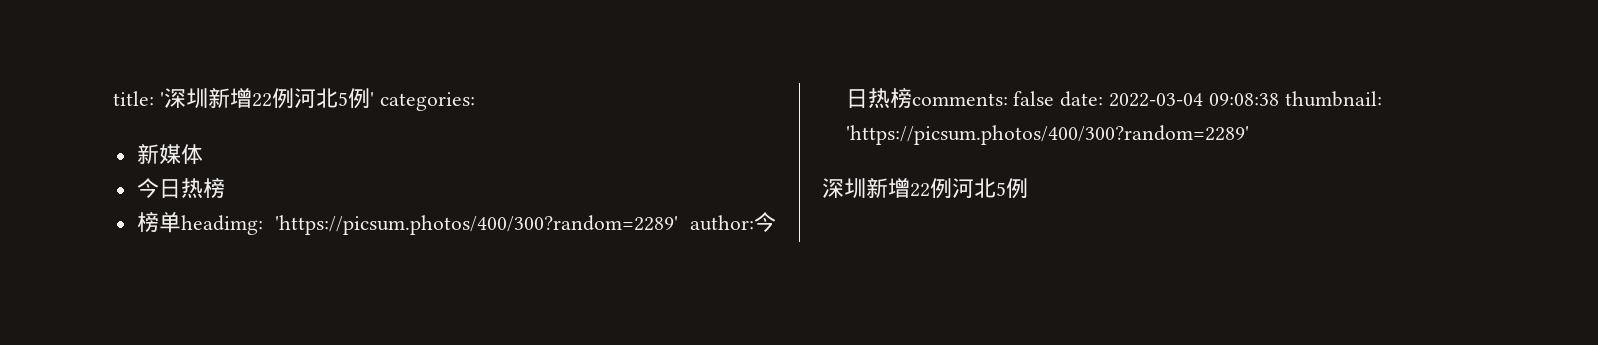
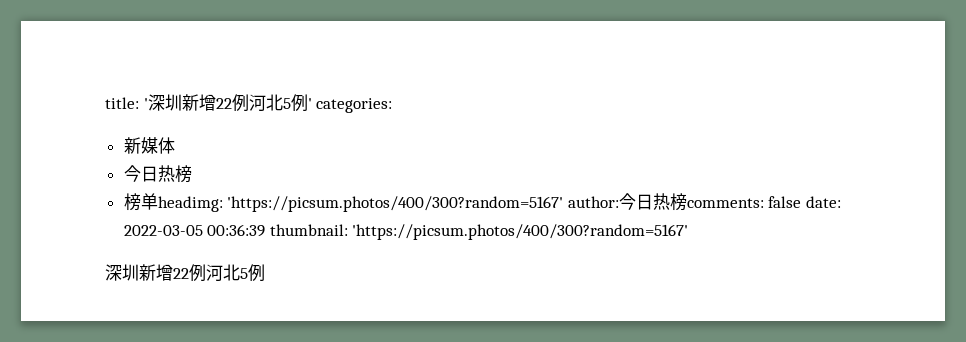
- 榜单headimg: 'https://picsum.photos/400/300?random=2289' author:今日热榜comments: false date: 2022-03-04 09:08:38 thumbnail: 'https://picsum.photos/400/300?random=2289'
+ 榜单headimg: 'https://picsum.photos/400/300?random=5167' author:今日热榜comments: false date: 2022-03-05 00:36:39 thumbnail: 'https://picsum.photos/400/300?random=5167'

